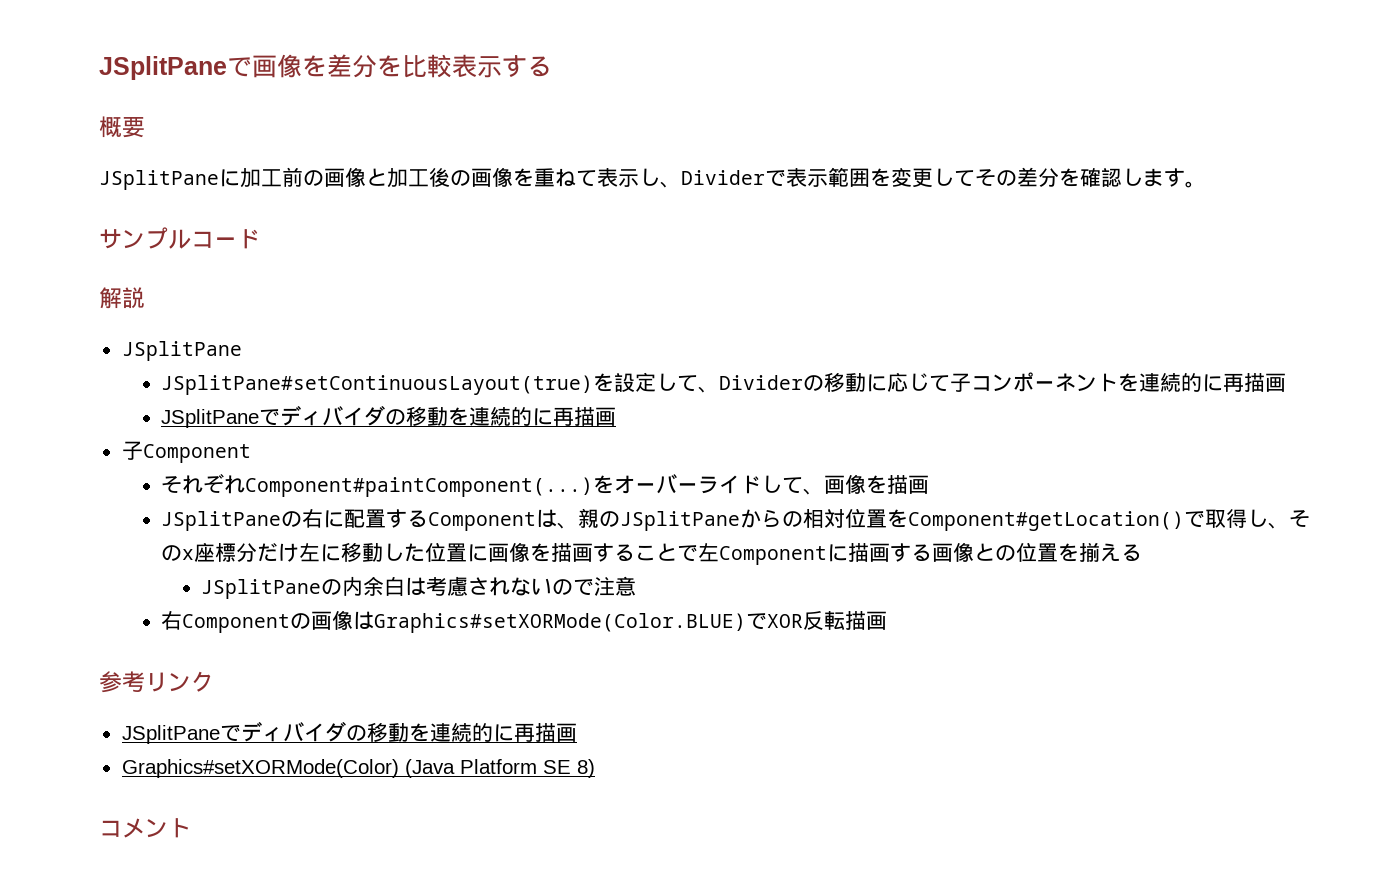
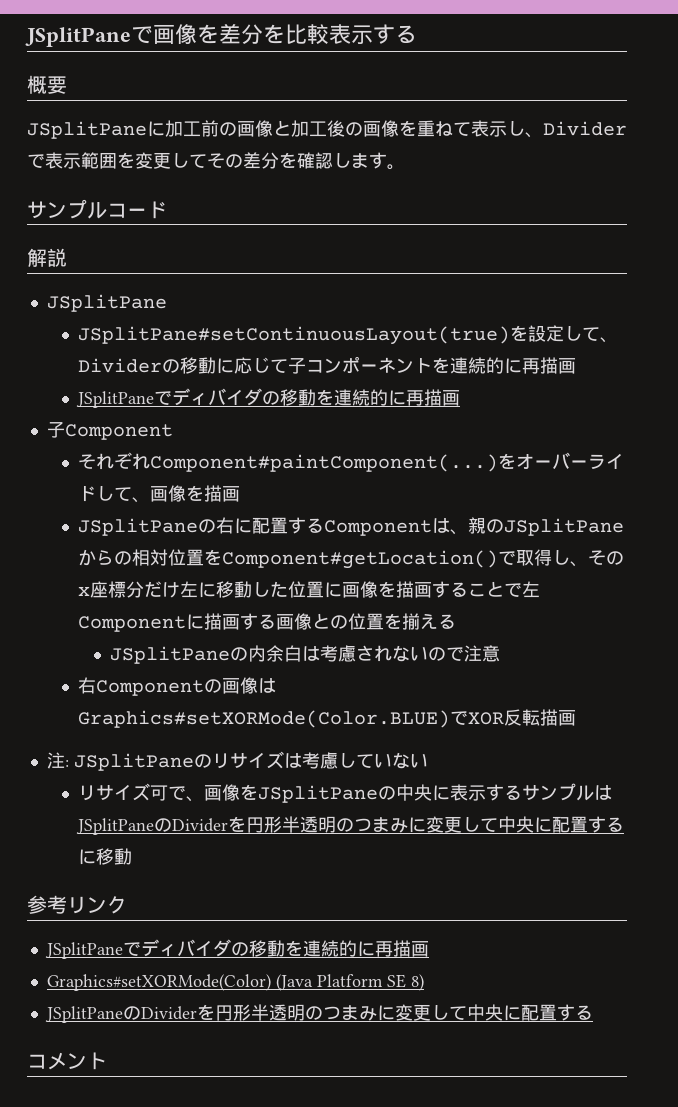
+ 注: JSplitPaneのリサイズは考慮していない
+ リサイズ可で、画像をJSplitPaneの中央に表示するサンプルはJSplitPaneのDividerを円形半透明のつまみに変更して中央に配置するに移動
  Graphics#setXORMode(Color) (Java Platform SE 8)
+ JSplitPaneのDividerを円形半透明のつまみに変更して中央に配置する

